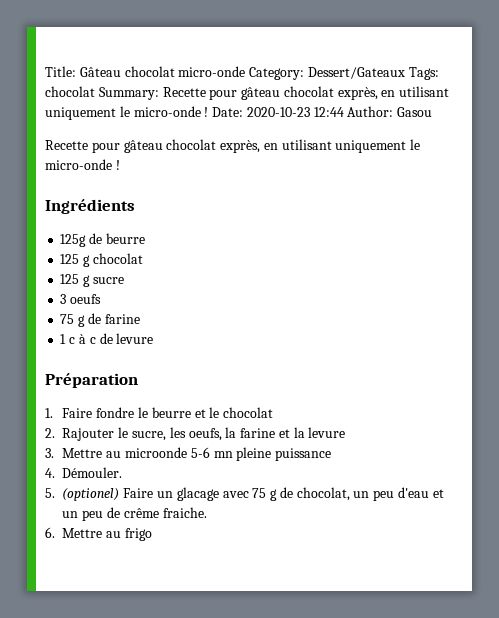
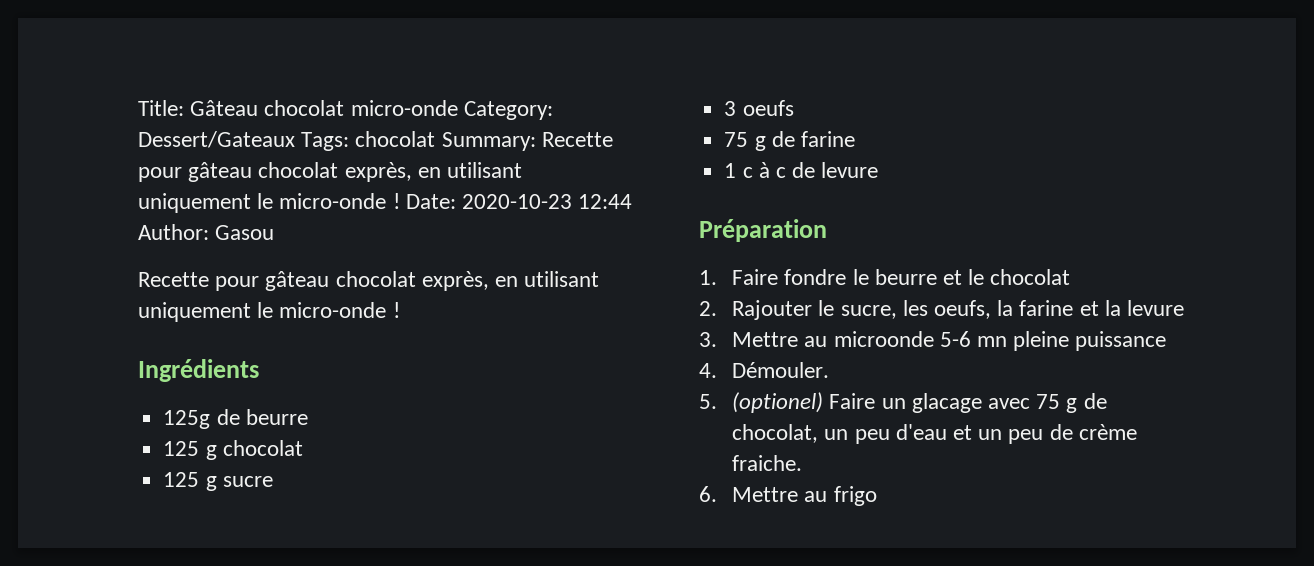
- 5. (optionel) Faire un glacage avec 75 g de chocolat, un peu d'eau et un peu de crême fraiche.
+ 5. (optionel) Faire un glacage avec 75 g de chocolat, un peu d'eau et un peu de crème fraiche.

